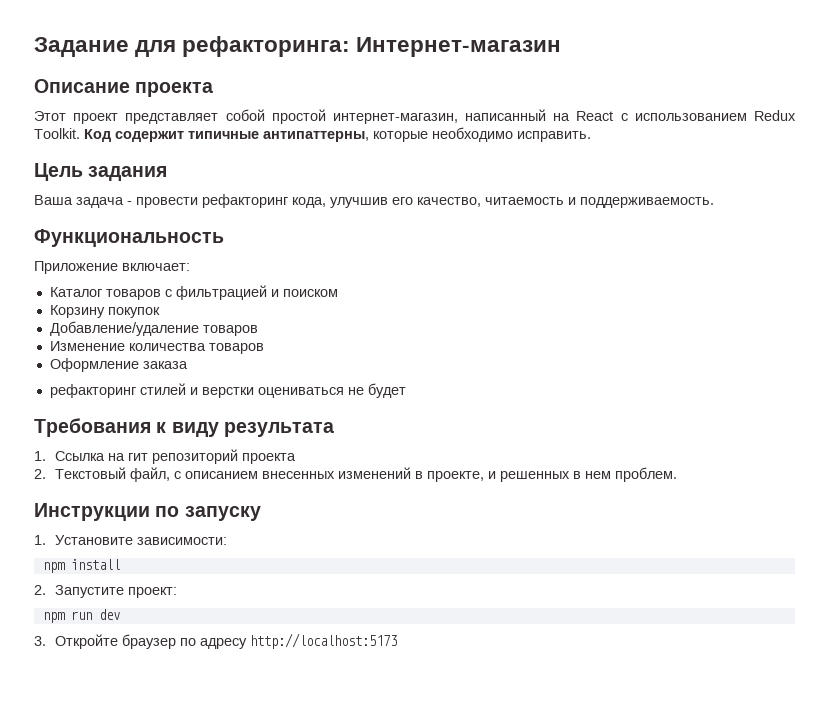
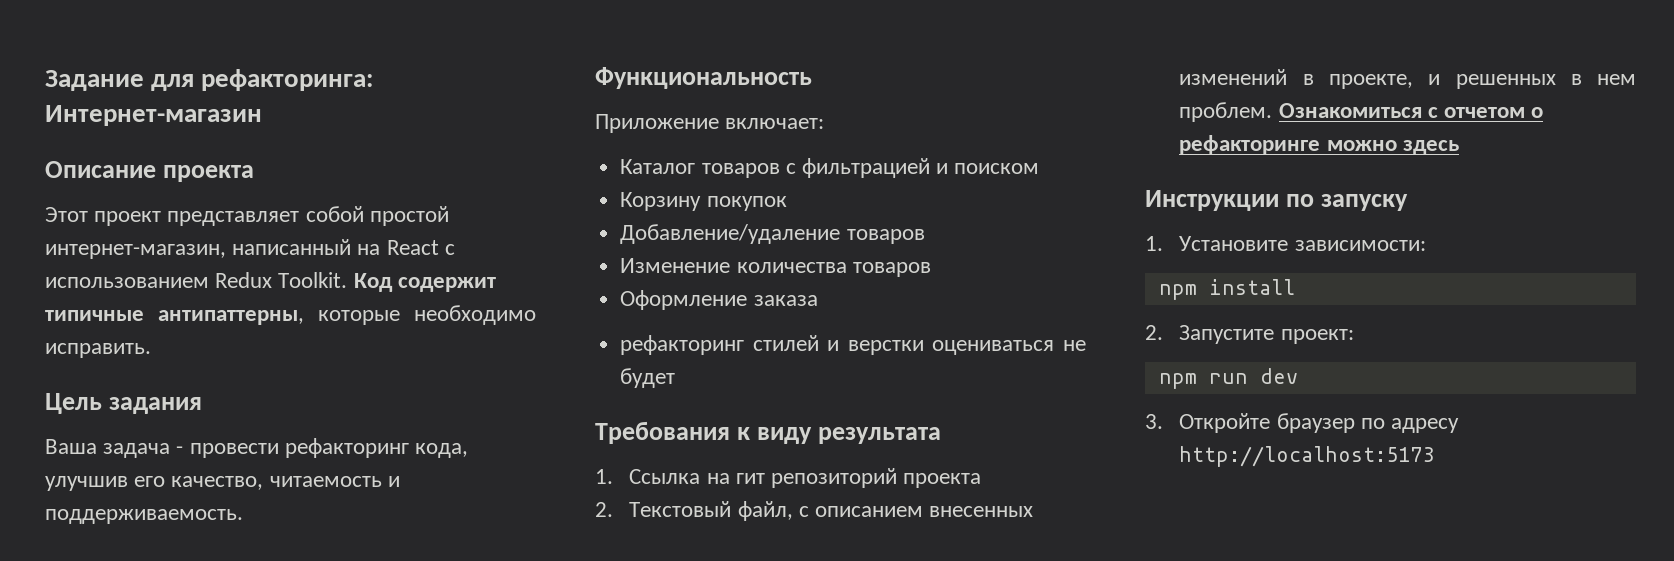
+ Ознакомиться с отчетом о рефакторинге можно здесь

